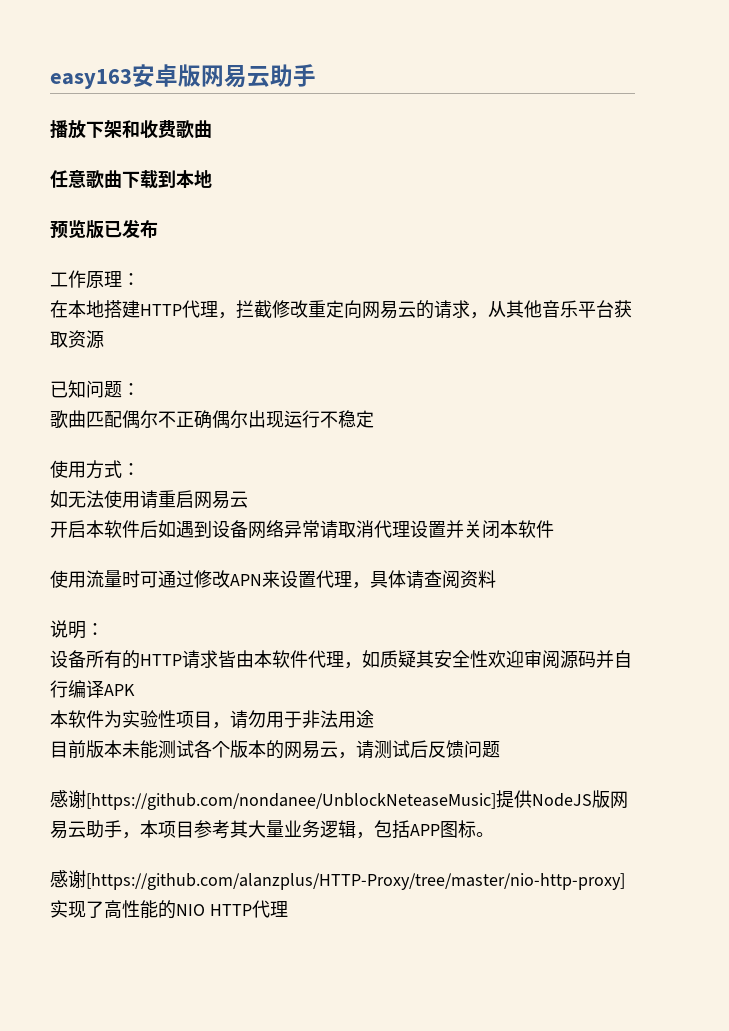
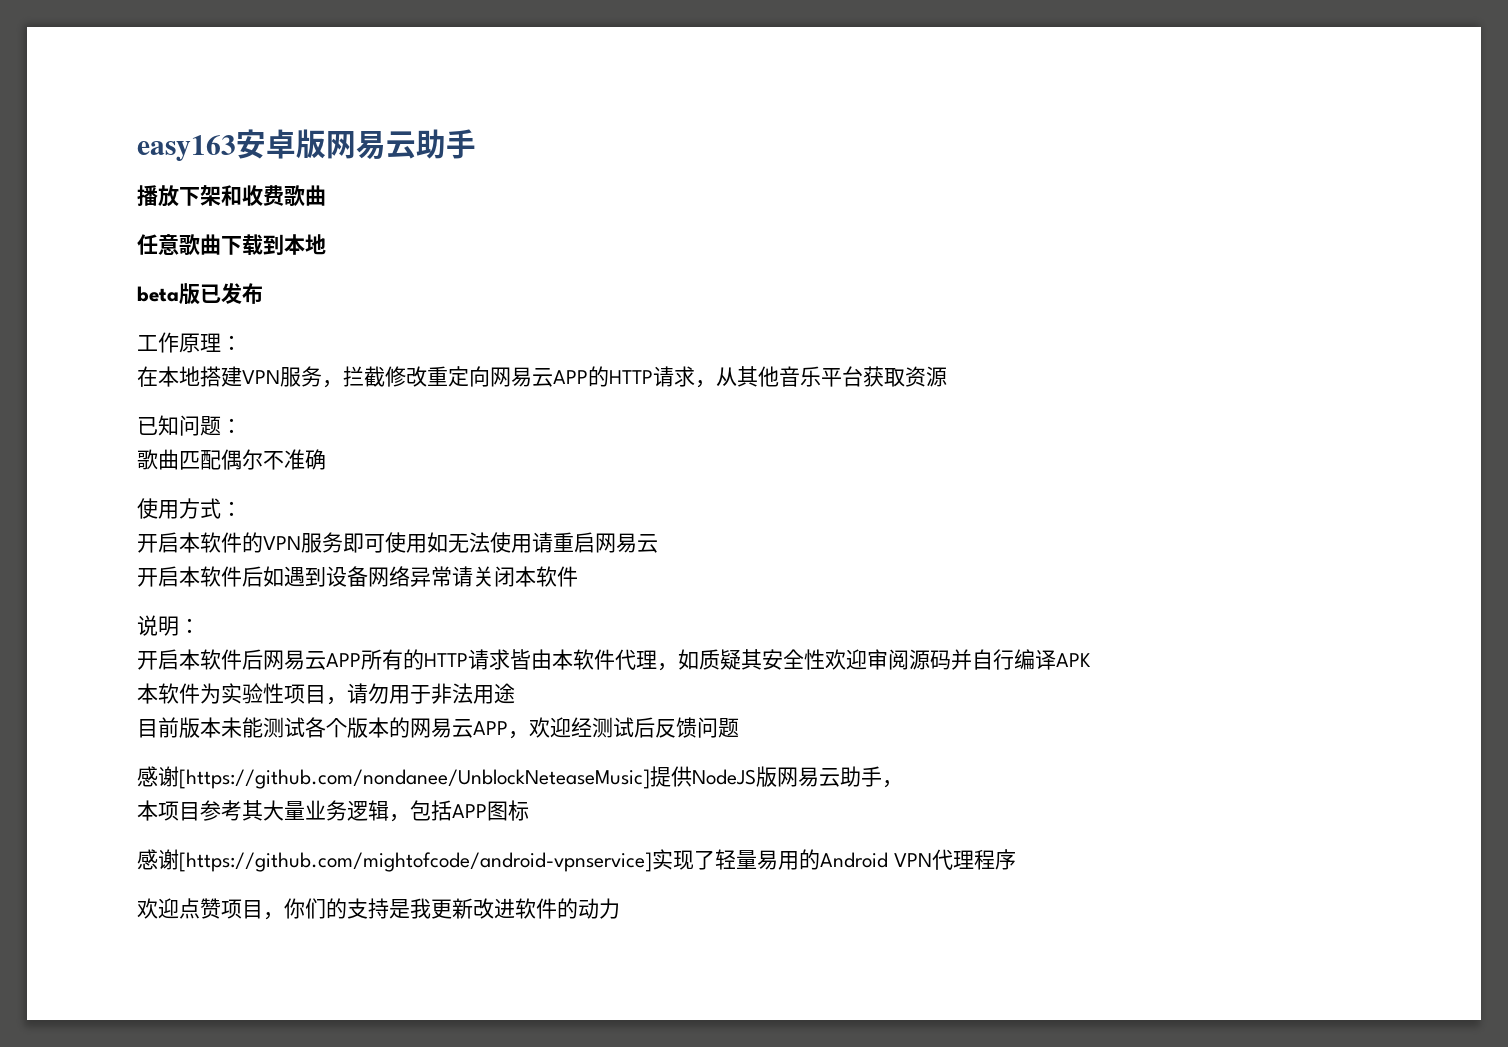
- 预览版已发布
+ beta版已发布
- 在本地搭建HTTP代理，拦截修改重定向网易云的请求，从其他音乐平台获取资源
+ 在本地搭建VPN服务，拦截修改重定向网易云APP的HTTP请求，从其他音乐平台获取资源
- 歌曲匹配偶尔不正确偶尔出现运行不稳定
+ 歌曲匹配偶尔不准确
  使用方式：
- 如无法使用请重启网易云
+ 开启本软件的VPN服务即可使用如无法使用请重启网易云
- 开启本软件后如遇到设备网络异常请取消代理设置并关闭本软件
+ 开启本软件后如遇到设备网络异常请关闭本软件
- 使用流量时可通过修改APN来设置代理，具体请查阅资料
  说明：
- 设备所有的HTTP请求皆由本软件代理，如质疑其安全性欢迎审阅源码并自行编译APK
+ 开启本软件后网易云APP所有的HTTP请求皆由本软件代理，如质疑其安全性欢迎审阅源码并自行编译APK
- 目前版本未能测试各个版本的网易云，请测试后反馈问题
+ 目前版本未能测试各个版本的网易云APP，欢迎经测试后反馈问题
- 感谢[https://github.com/nondanee/UnblockNeteaseMusic]提供NodeJS版网易云助手，本项目参考其大量业务逻辑，包括APP图标。
- 感谢[https://github.com/alanzplus/HTTP-Proxy/tree/master/nio-http-proxy]实现了高性能的NIO HTTP代理
+ 感谢[https://github.com/nondanee/UnblockNeteaseMusic]提供NodeJS版网易云助手，
+ 本项目参考其大量业务逻辑，包括APP图标
+ 感谢[https://github.com/mightofcode/android-vpnservice]实现了轻量易用的Android VPN代理程序
+ 欢迎点赞项目，你们的支持是我更新改进软件的动力

